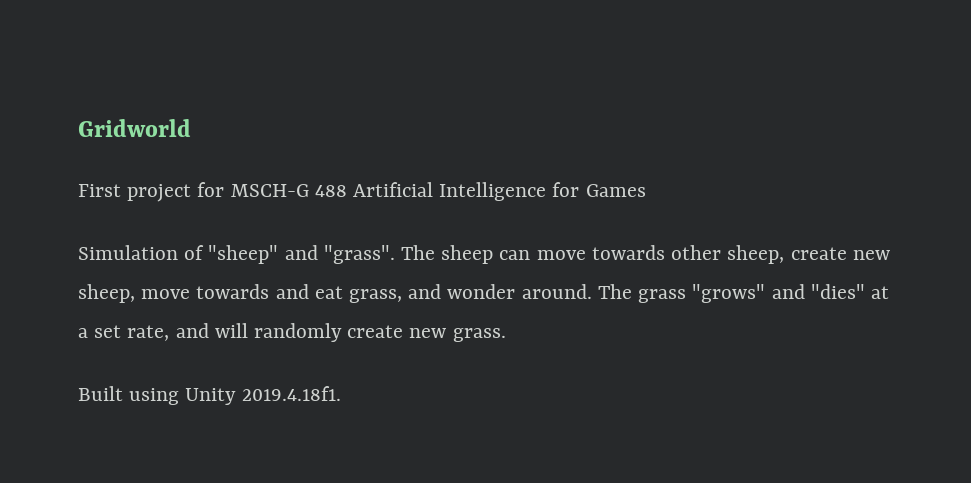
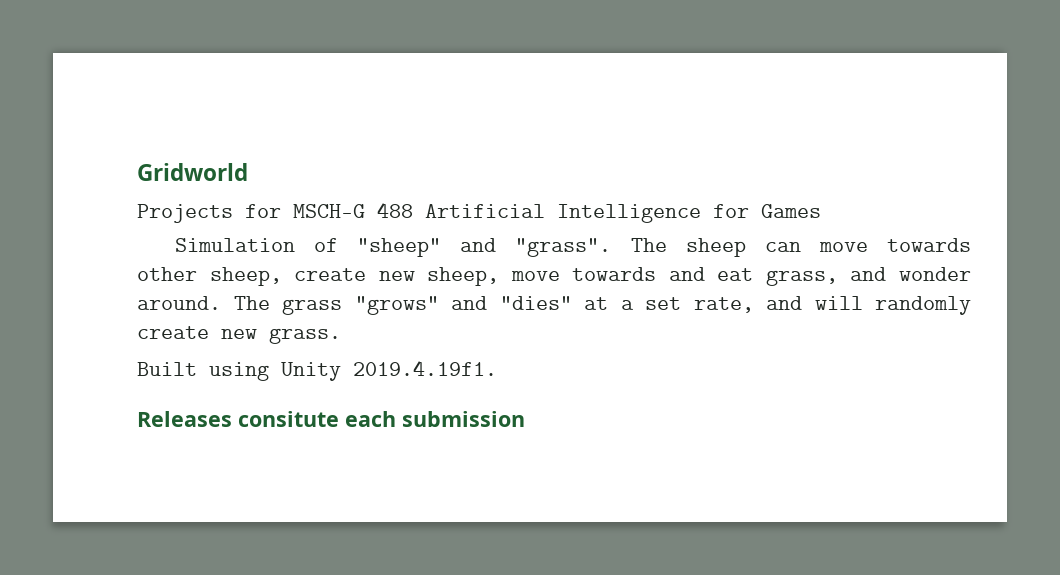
- First project for MSCH-G 488 Artificial Intelligence for Games
+ Projects for MSCH-G 488 Artificial Intelligence for Games
- Built using Unity 2019.4.18f1.
+ Built using Unity 2019.4.19f1.
+ Releases consitute each submission

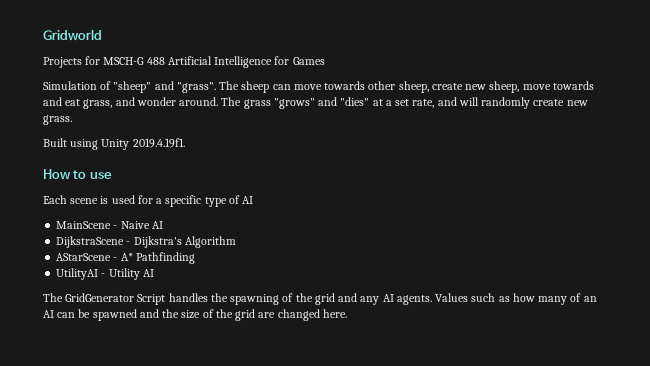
- Releases consitute each submission
+ How to use
+ Each scene is used for a specific type of AI
+ MainScene - Naive AI
+ DijkstraScene - Dijkstra's Algorithm
+ AStarScene - A* Pathfinding
+ UtilityAI - Utility AI
+ The GridGenerator Script handles the spawning of the grid and any AI agents. Values such as how many of an AI can be spawned and the size of the grid are changed here.

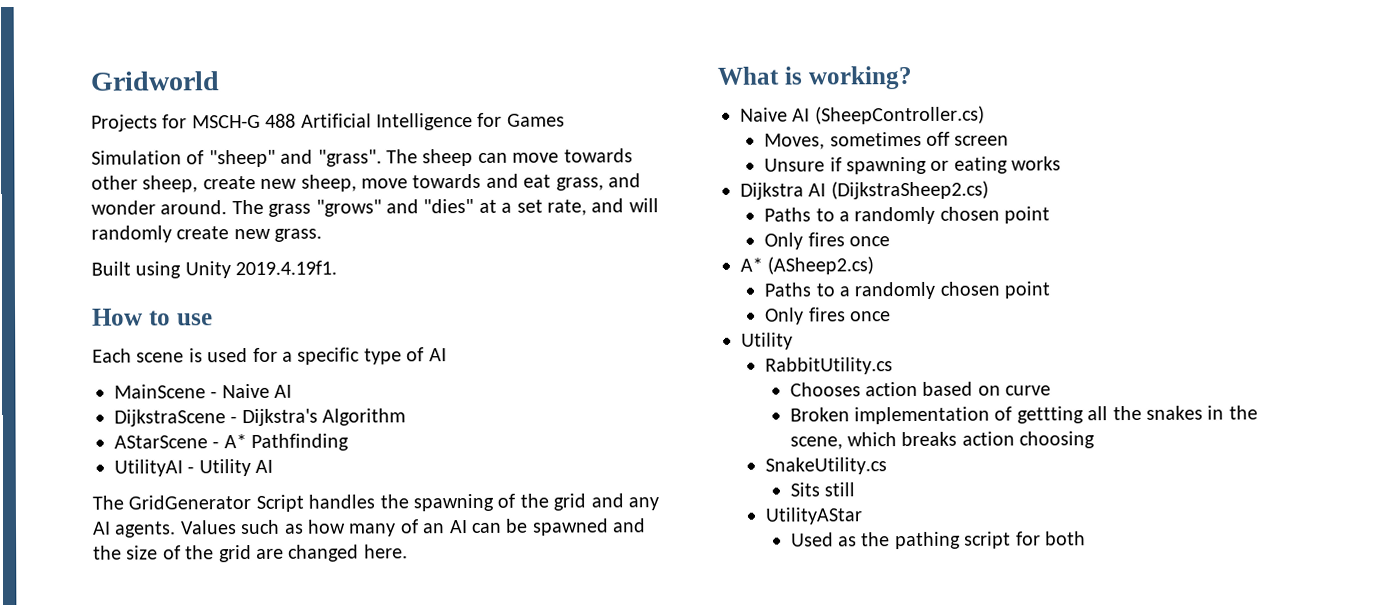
+ What is working?
+ Naive AI (SheepController.cs)
+ Moves, sometimes off screen
+ Unsure if spawning or eating works
+ Dijkstra AI (DijkstraSheep2.cs)
+ Paths to a randomly chosen point
+ Only fires once
+ A* (ASheep2.cs)
+ Paths to a randomly chosen point
+ Only fires once
+ Utility
+ RabbitUtility.cs
+ Chooses action based on curve
+ Broken implementation of gettting all the snakes in the scene, which breaks action choosing
+ SnakeUtility.cs
+ Sits still
+ UtilityAStar
+ Used as the pathing script for both

